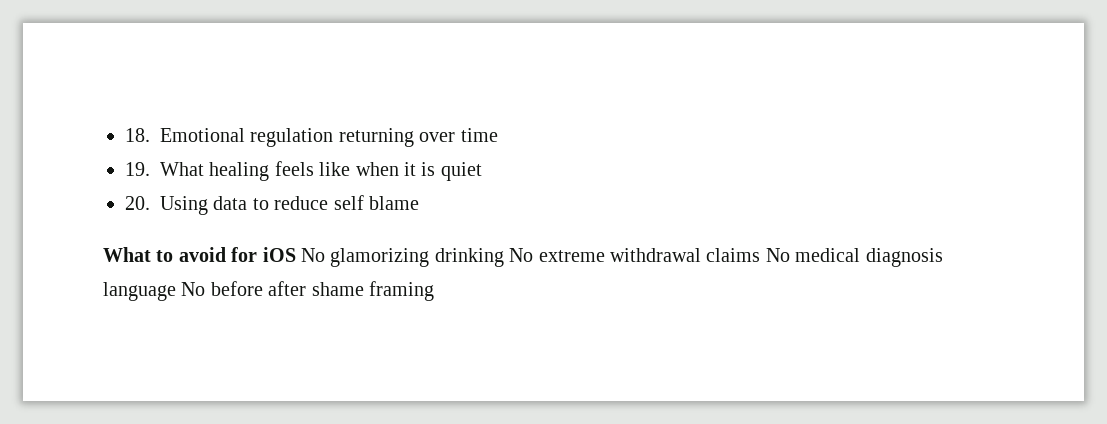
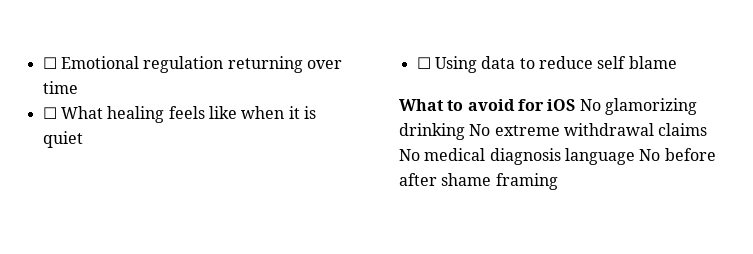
- 18. Emotional regulation returning over time
+ ☐ Emotional regulation returning over time
- 19. What healing feels like when it is quiet
+ ☐ What healing feels like when it is quiet
- 20. Using data to reduce self blame
+ ☐ Using data to reduce self blame

